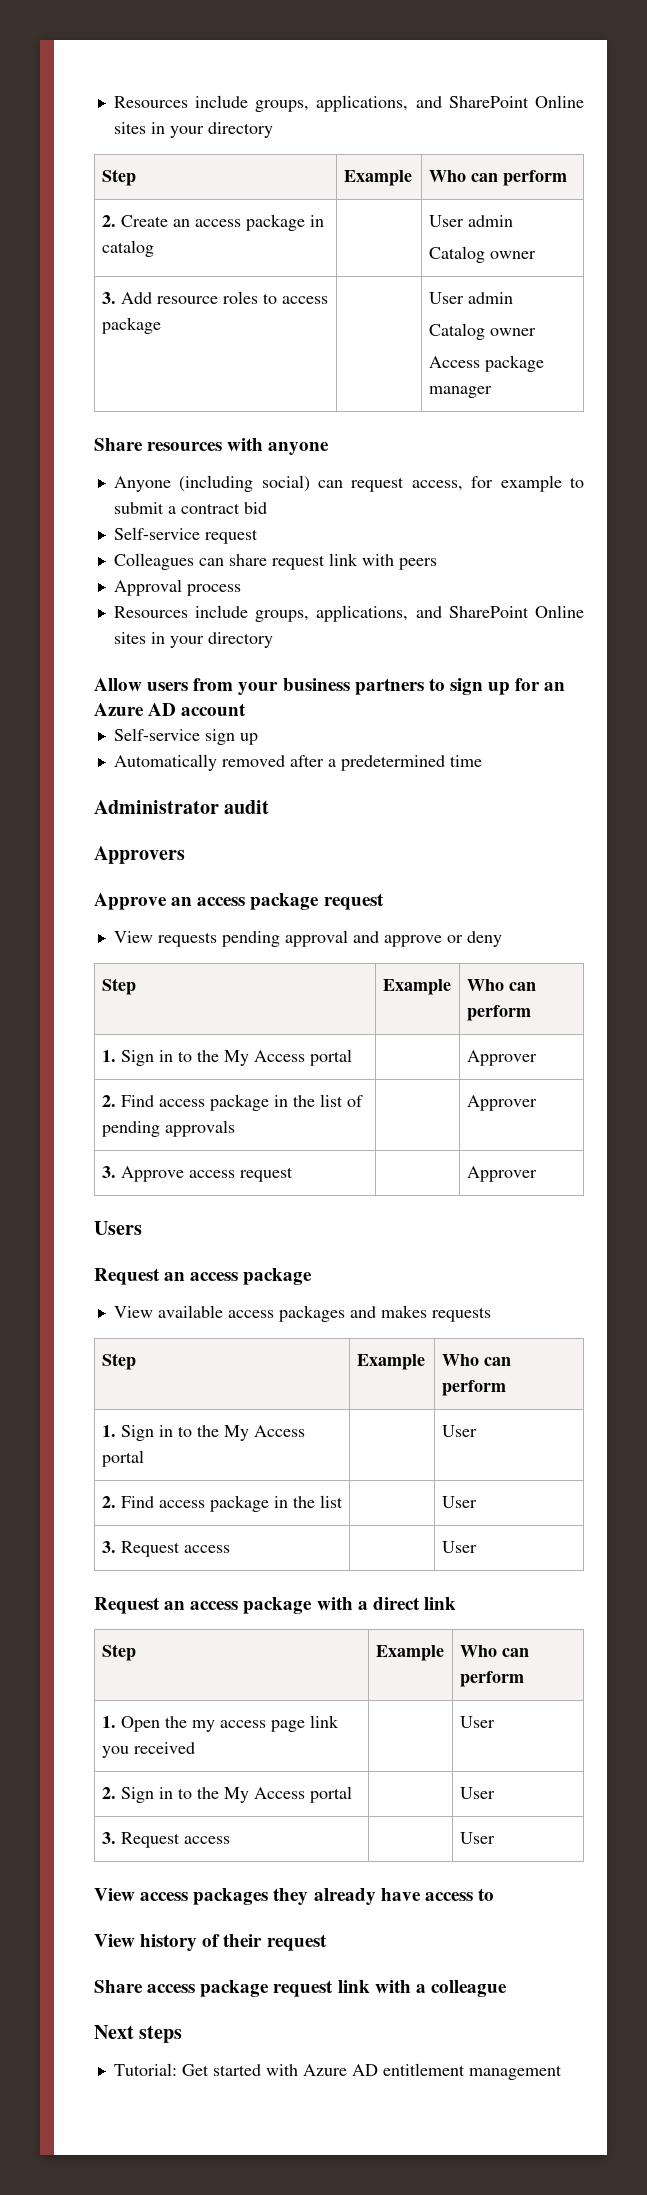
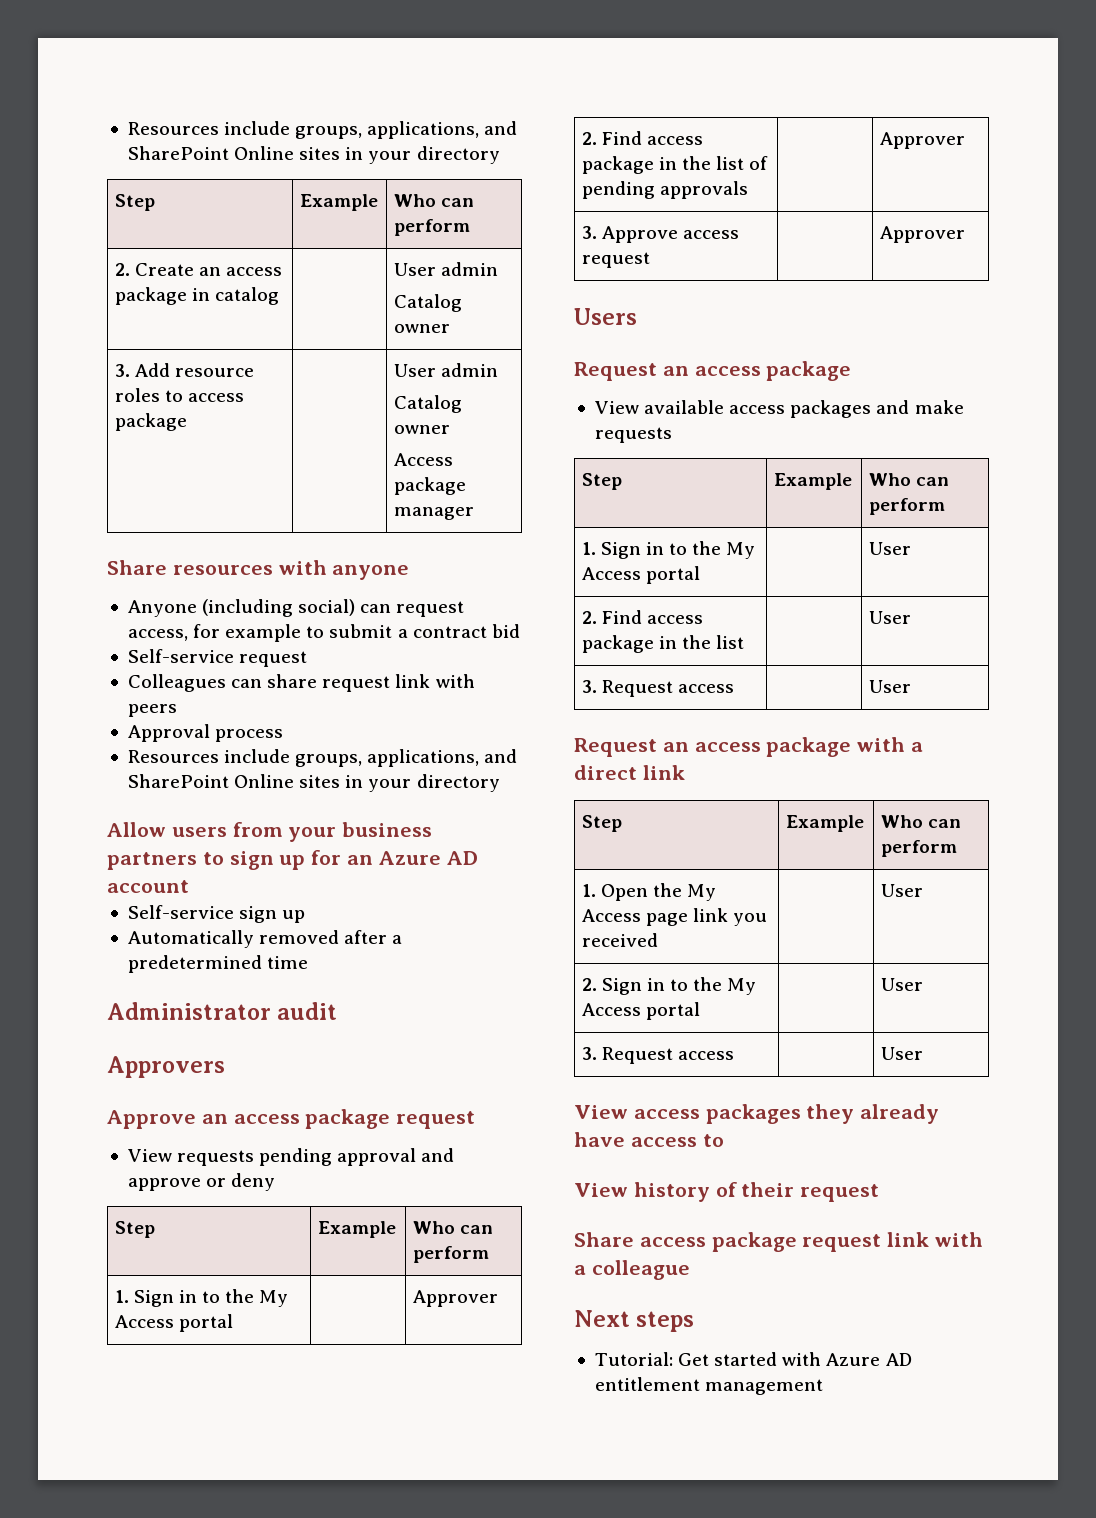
- View available access packages and makes requests
+ View available access packages and make requests
- 1. Open the my access page link you received | | User
+ 1. Open the My Access page link you received | | User

